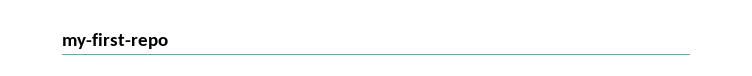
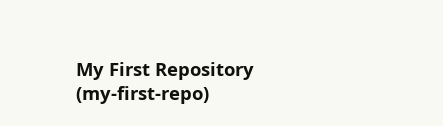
- my-first-repo
+ My First Repository (my-first-repo)

